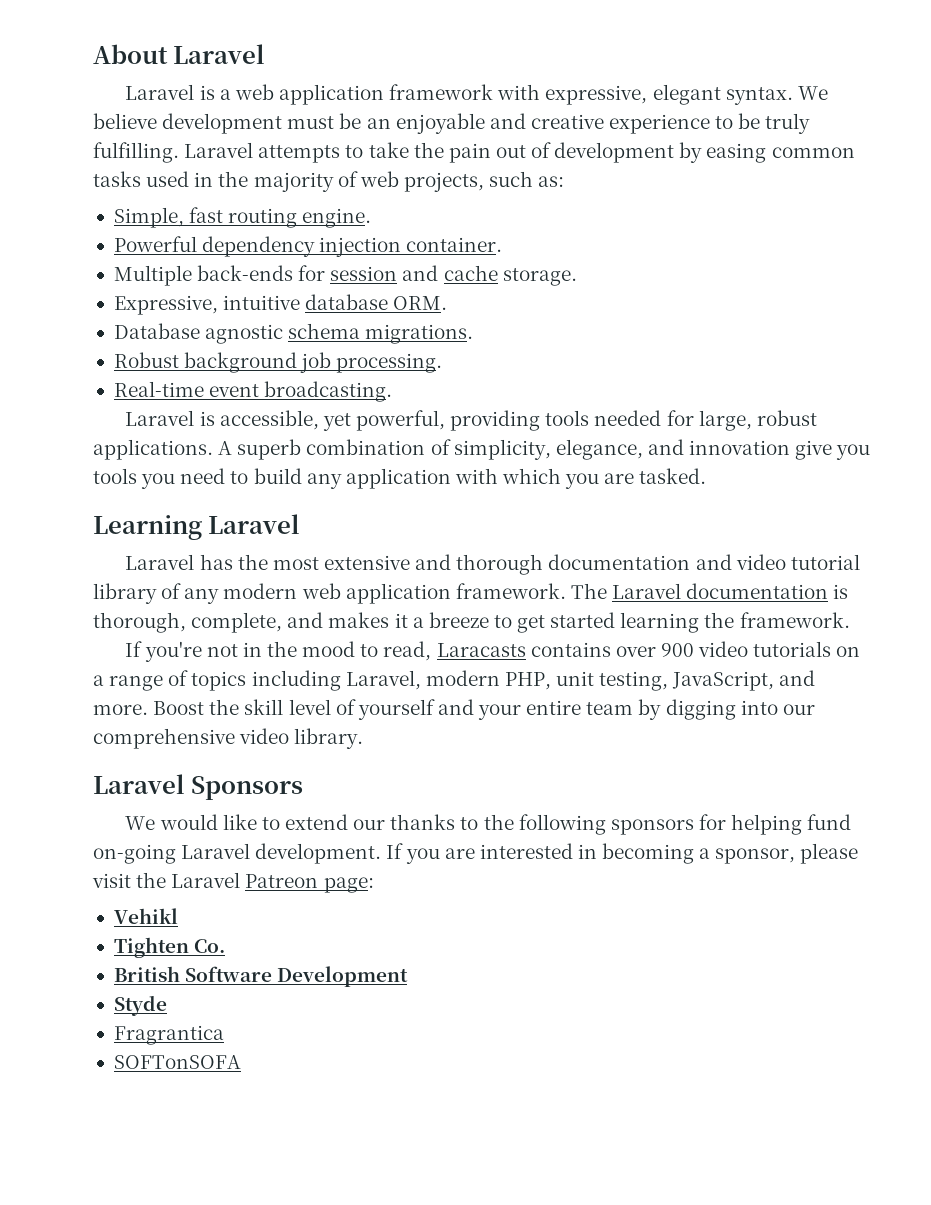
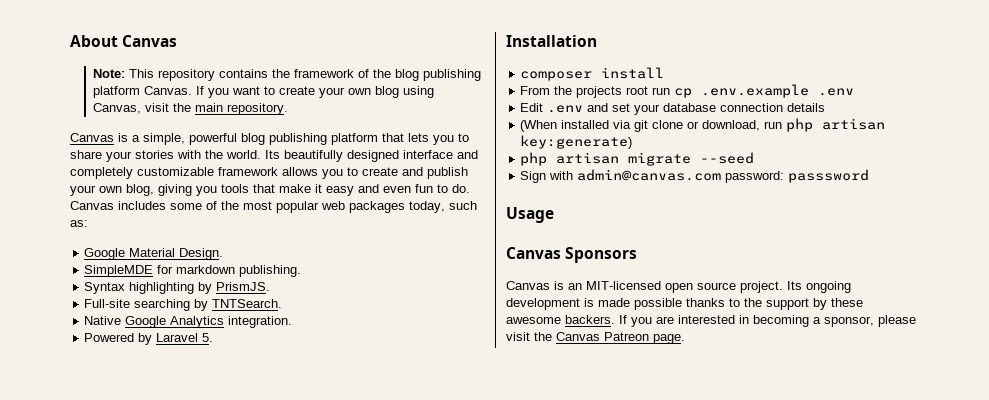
- About Laravel
- Laravel is a web application framework with expressive, elegant syntax. We believe development must be an enjoyable and creative experience to be truly fulfilling. Laravel attempts to take the pain out of development by easing common tasks used in the majority of web projects, such as:
- Simple, fast routing engine.
- Powerful dependency injection container.
- Multiple back-ends for session and cache storage.
- Expressive, intuitive database ORM.
- Database agnostic schema migrations.
- Robust background job processing.
- Real-time event broadcasting.
- Laravel is accessible, yet powerful, providing tools needed for large, robust applications. A superb combination of simplicity, elegance, and innovation give you tools you need to build any application with which you are tasked.
- Learning Laravel
- Laravel has the most extensive and thorough documentation and video tutorial library of any modern web application framework. The Laravel documentation is thorough, complete, and makes it a breeze to get started learning the framework.
- If you're not in the mood to read, Laracasts contains over 900 video tutorials on a range of topics including Laravel, modern PHP, unit testing, JavaScript, and more. Boost the skill level of yourself and your entire team by digging into our comprehensive video library.
- Laravel Sponsors
- We would like to extend our thanks to the following sponsors for helping fund on-going Laravel development.
+ About Canvas
+ Note: This repository contains the framework of the blog publishing platform Canvas. If you want to create your own blog using Canvas, visit the main repository.
+ Canvas is a simple, powerful blog publishing platform that lets you to share your stories with the world. Its beautifully designed interface and completely customizable framework allows you to create and publish your own blog, giving you tools that make it easy and even fun to do. Canvas includes some of the most popular web packages today, such as:
+ Google Material Design.
+ SimpleMDE for markdown publishing.
+ Syntax highlighting by PrismJS.
+ Full-site searching by TNTSearch.
+ Native Google Analytics integration.
+ Powered by Laravel 5.
+ Installation
+ composer install
+ From the projects root run cp .env.example .env
+ Edit .env and set your database connection details
+ (When installed via git clone or download, run php artisan key:generate)
+ php artisan migrate --seed
+ Sign with admin@canvas.com password: passsword
+ Usage
+ Canvas Sponsors
+ Canvas is an MIT-licensed open source project. Its ongoing development is made possible thanks to the support by these awesome backers.
- If you are interested in becoming a sponsor, please visit the Laravel Patreon page:
- Vehikl
- Tighten Co.
- British Software Development
- Styde
- Fragrantica
- SOFTonSOFA
+ If you are interested in becoming a sponsor, please visit the Canvas Patreon page.

